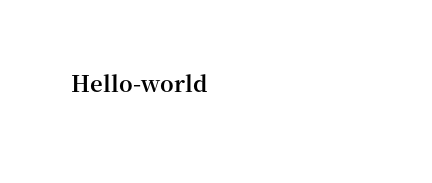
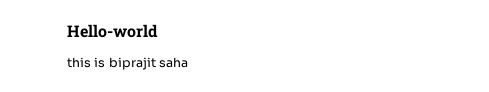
+ this is biprajit saha

